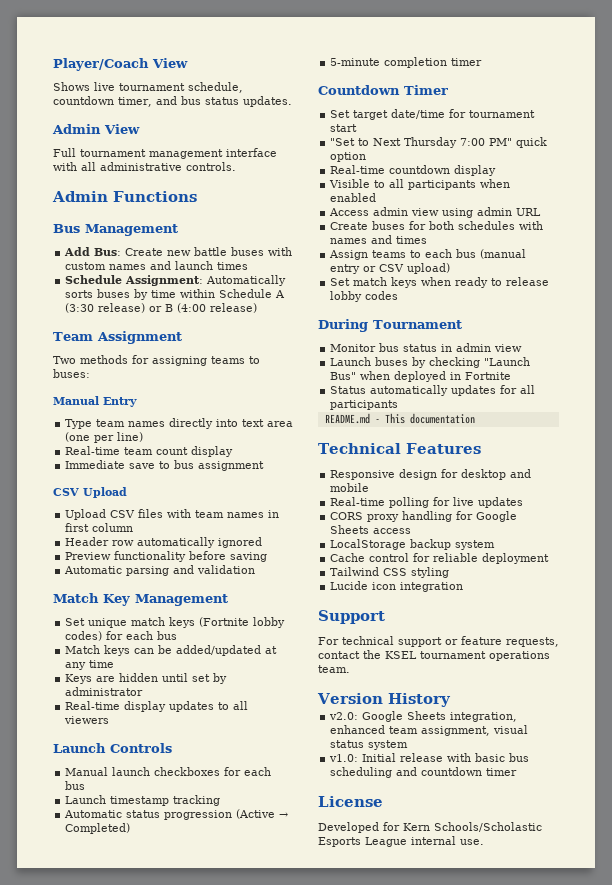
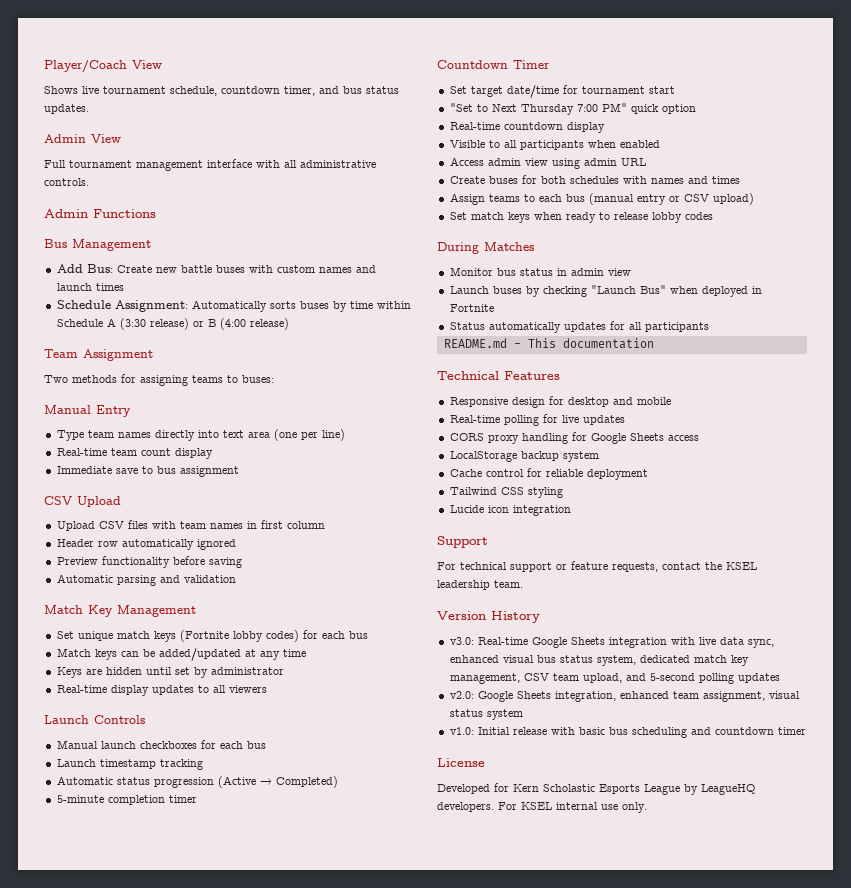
- During Tournament
+ During Matches
- For technical support or feature requests, contact the KSEL tournament operations team.
+ For technical support or feature requests, contact the KSEL leadership team.
+ v3.0: Real-time Google Sheets integration with live data sync, enhanced visual bus status system, dedicated match key management, CSV team upload, and 5-second polling updates
- Developed for Kern Schools/Scholastic Esports League internal use.
+ Developed for Kern Scholastic Esports League by LeagueHQ developers. For KSEL internal use only.

